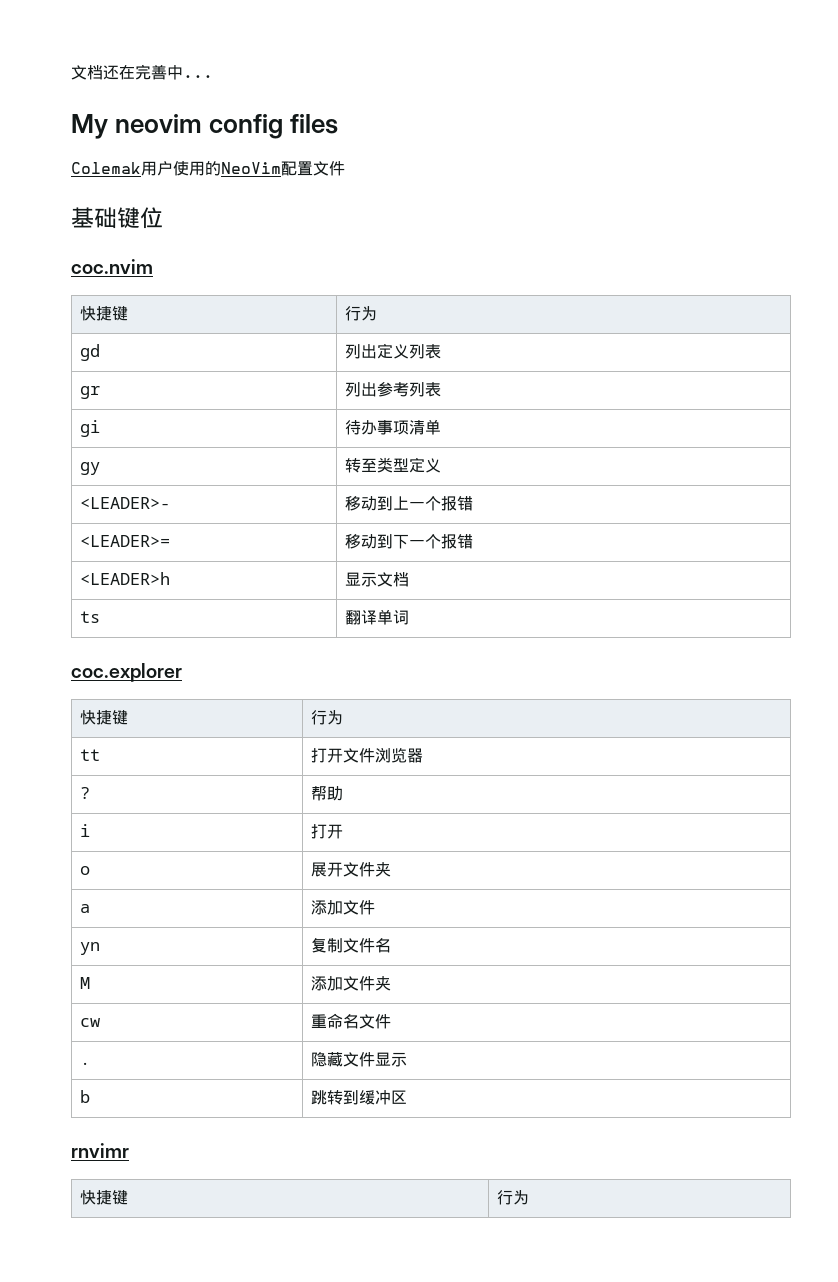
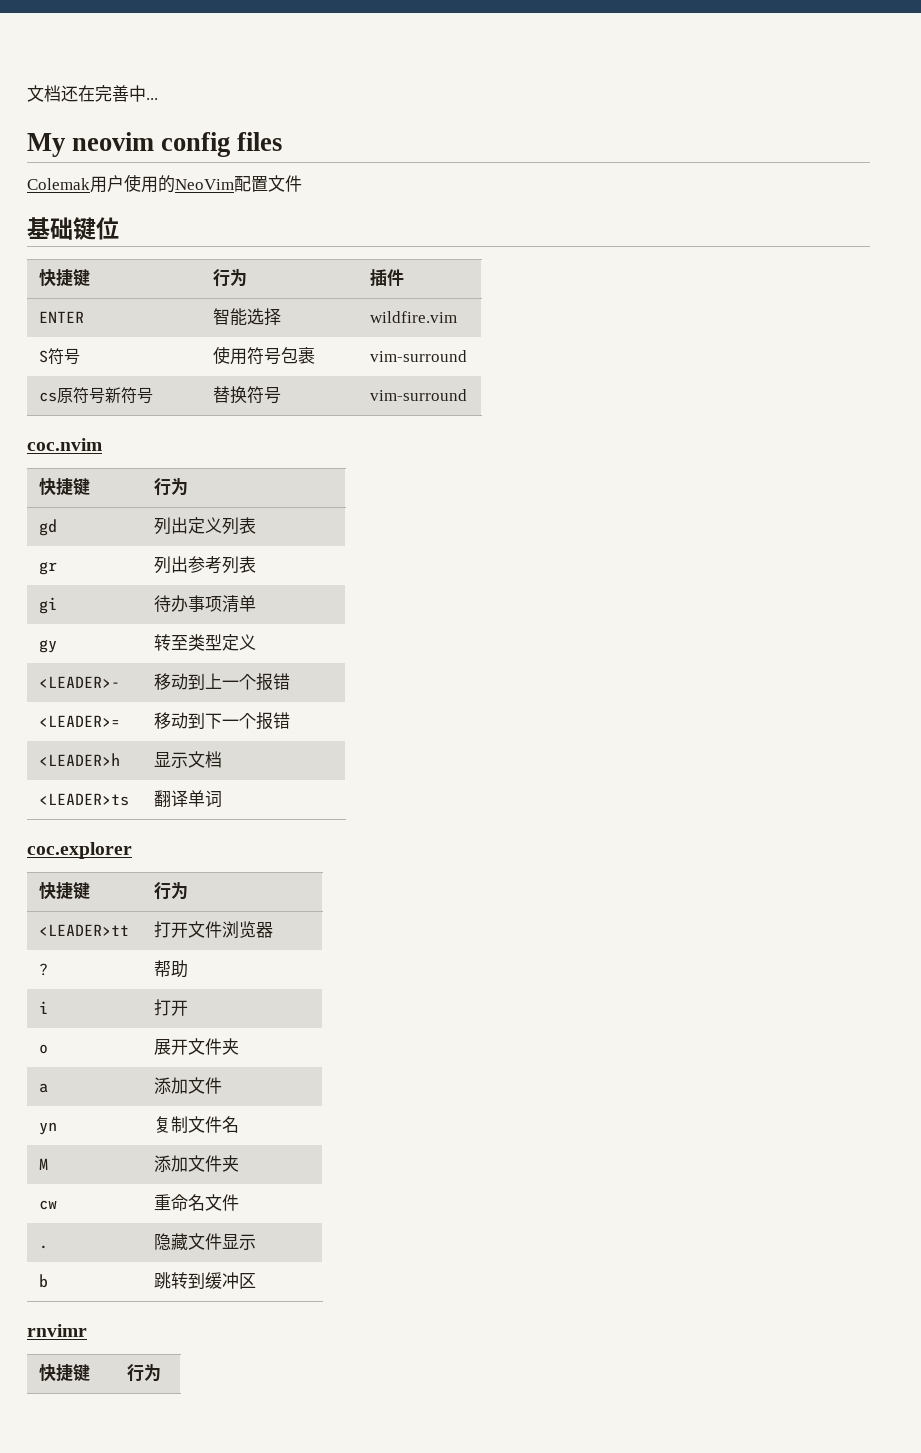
+ 快捷键 | 行为 | 插件
+ ENTER | 智能选择 | wildfire.vim
+ S符号 | 使用符号包裹 | vim-surround
+ cs原符号新符号 | 替换符号 | vim-surround
- ts | 翻译单词
+ <LEADER>ts | 翻译单词
- tt | 打开文件浏览器
+ <LEADER>tt | 打开文件浏览器

